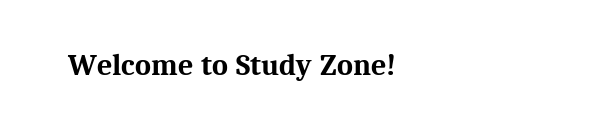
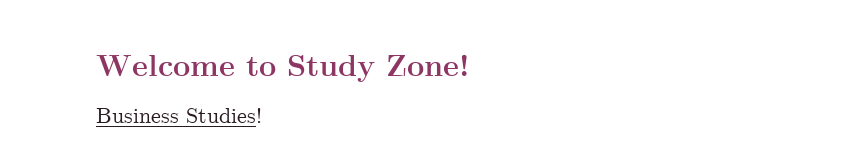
+ Business Studies!

